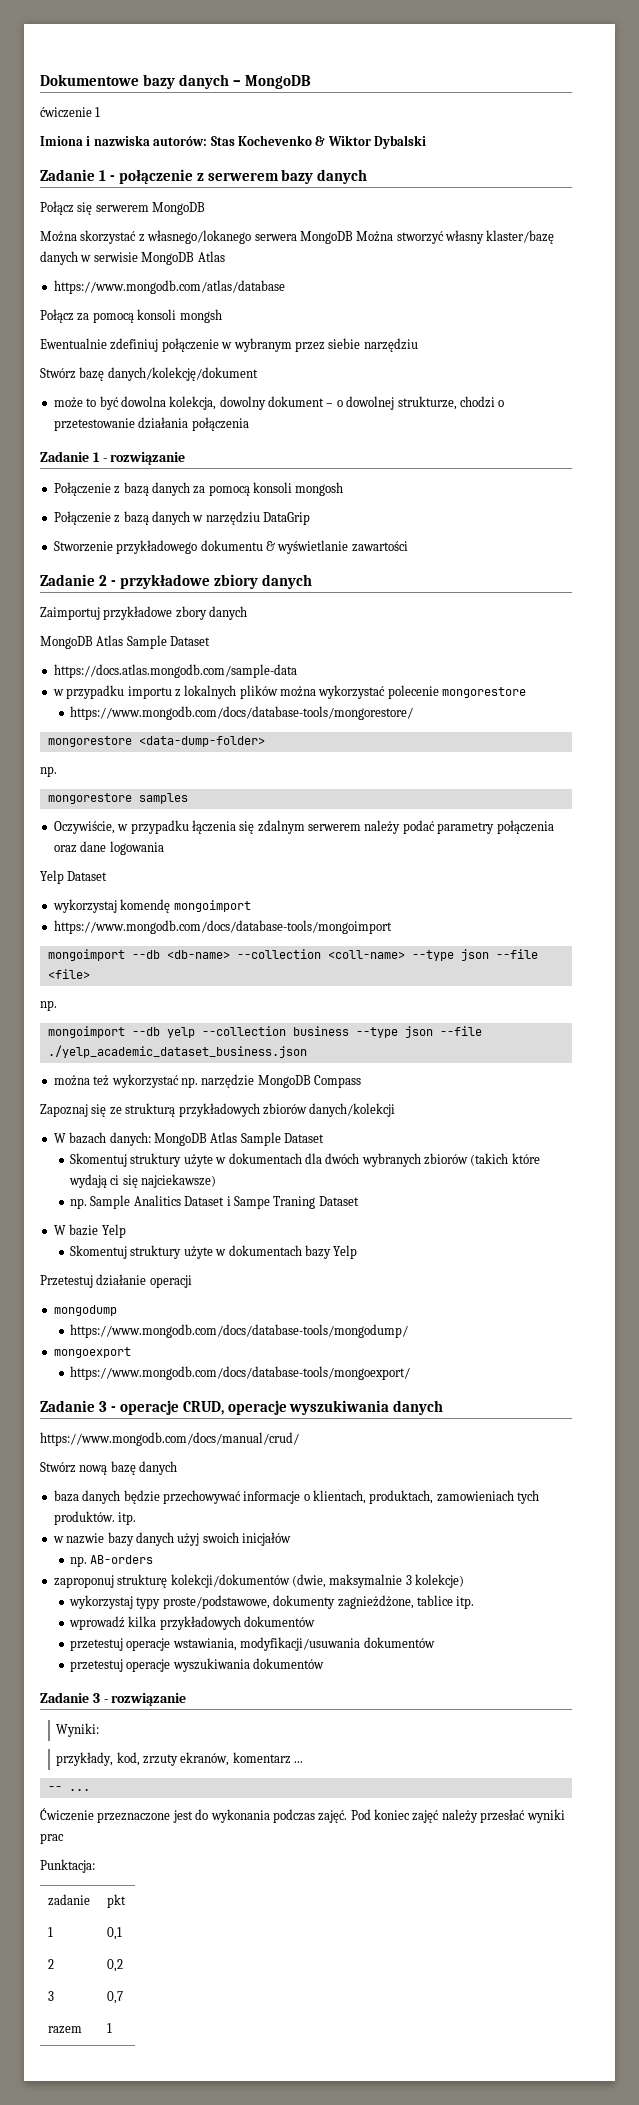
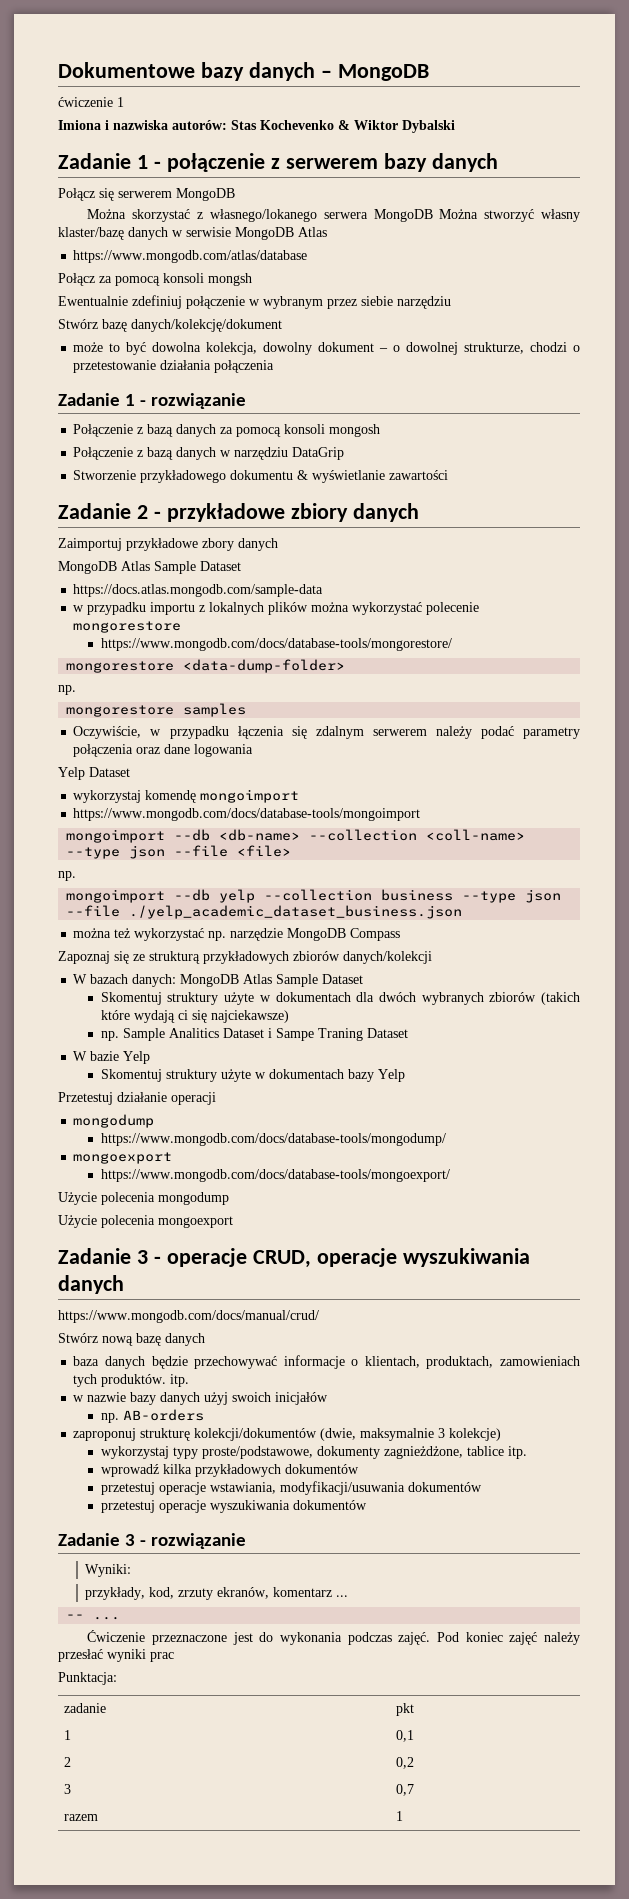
+ Użycie polecenia mongodump
+ Użycie polecenia mongoexport

